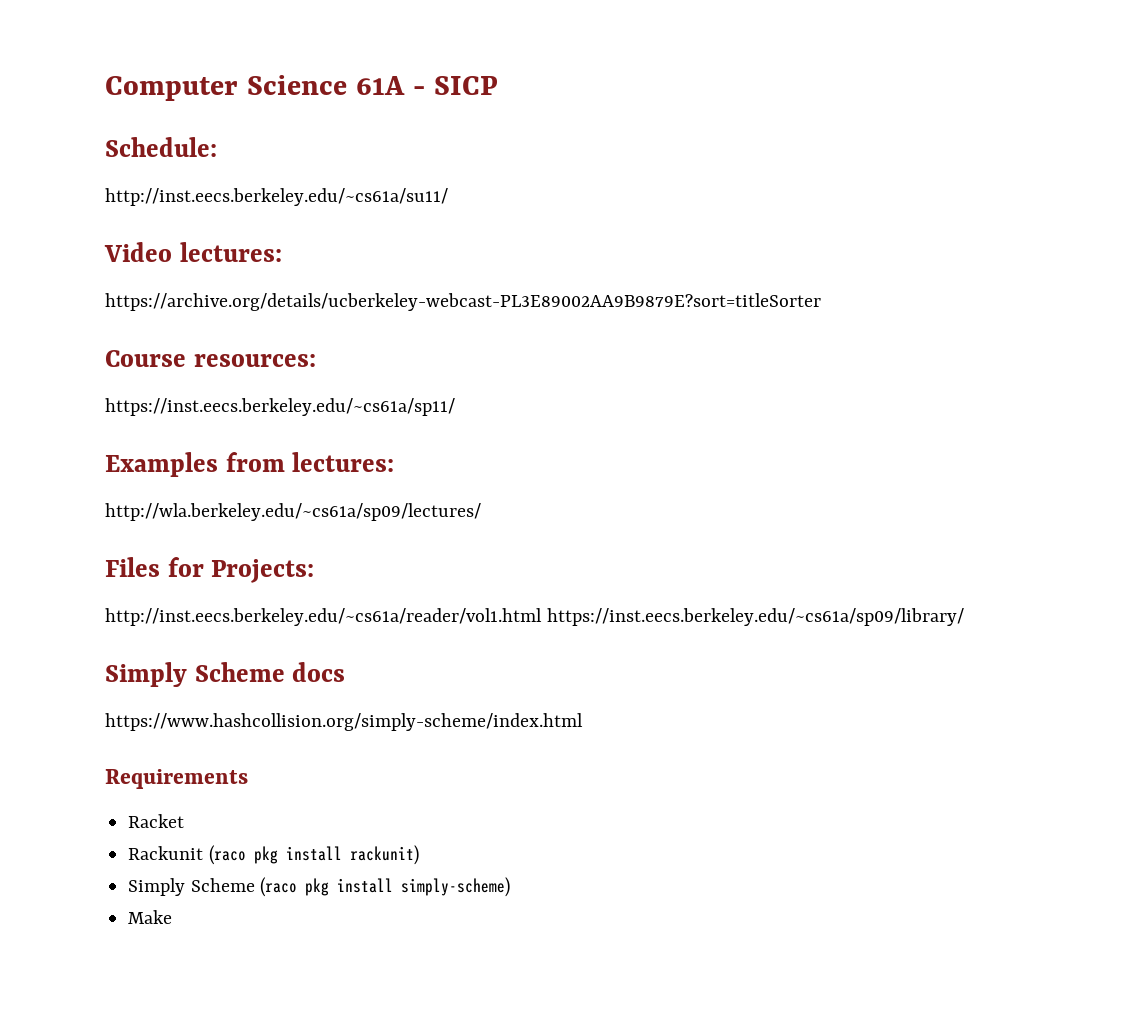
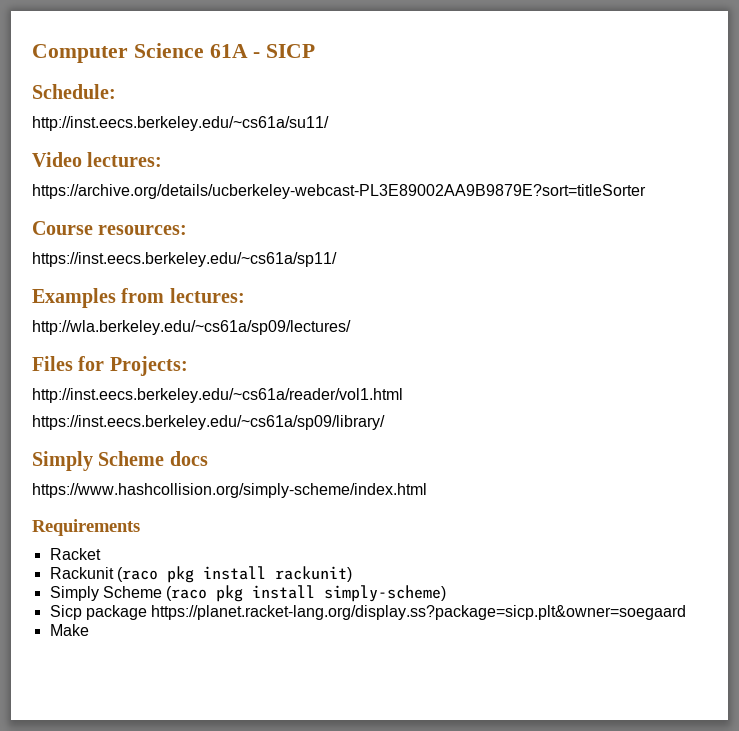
- http://inst.eecs.berkeley.edu/~cs61a/reader/vol1.html https://inst.eecs.berkeley.edu/~cs61a/sp09/library/
+ http://inst.eecs.berkeley.edu/~cs61a/reader/vol1.html
+ https://inst.eecs.berkeley.edu/~cs61a/sp09/library/
+ Sicp package https://planet.racket-lang.org/display.ss?package=sicp.plt&owner=soegaard

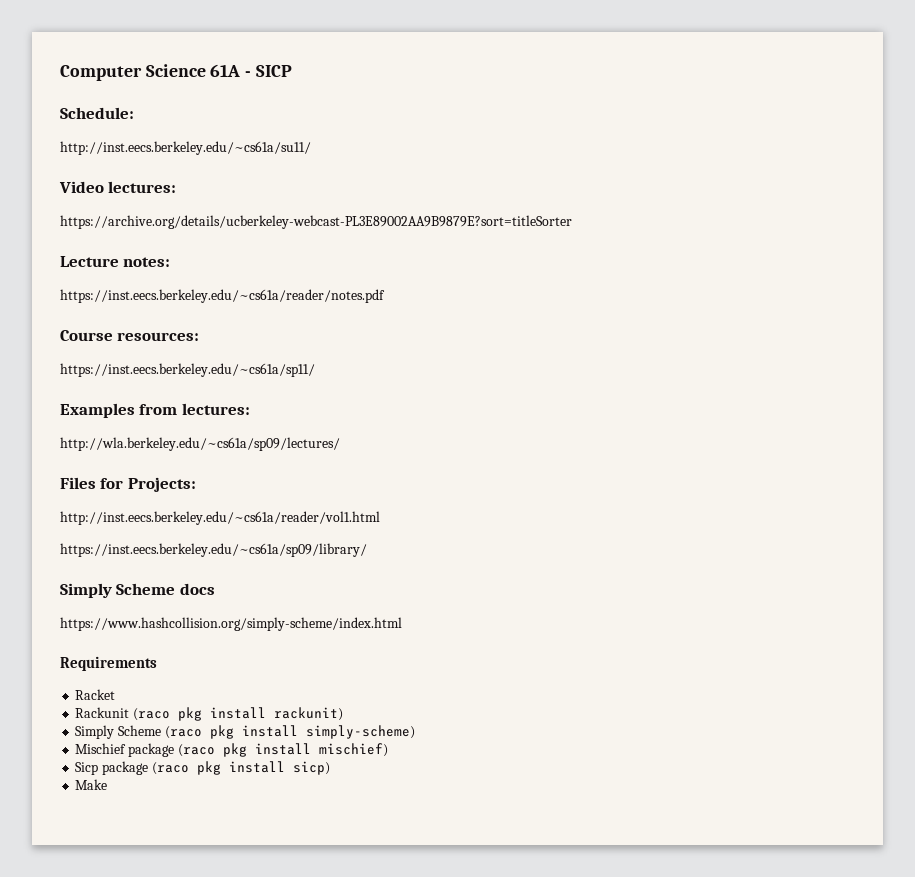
+ Lecture notes:
+ https://inst.eecs.berkeley.edu/~cs61a/reader/notes.pdf
- Sicp package https://planet.racket-lang.org/display.ss?package=sicp.plt&owner=soegaard
+ Mischief package (raco pkg install mischief)
+ Sicp package (raco pkg install sicp)

